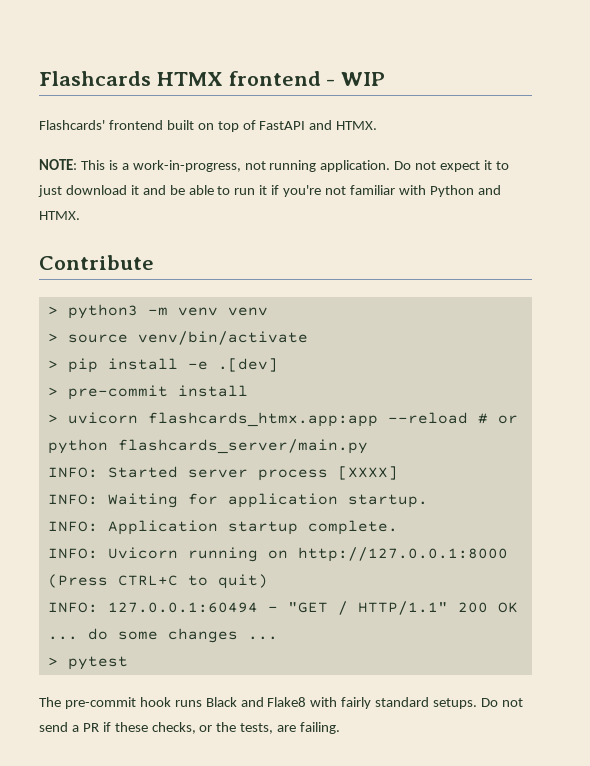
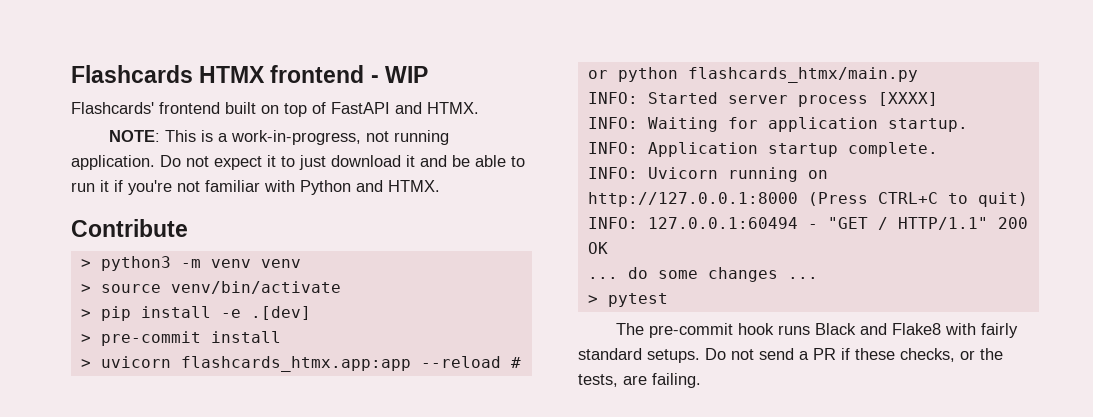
- > uvicorn flashcards_htmx.app:app --reload # or python flashcards_server/main.py
+ > uvicorn flashcards_htmx.app:app --reload # or python flashcards_htmx/main.py

